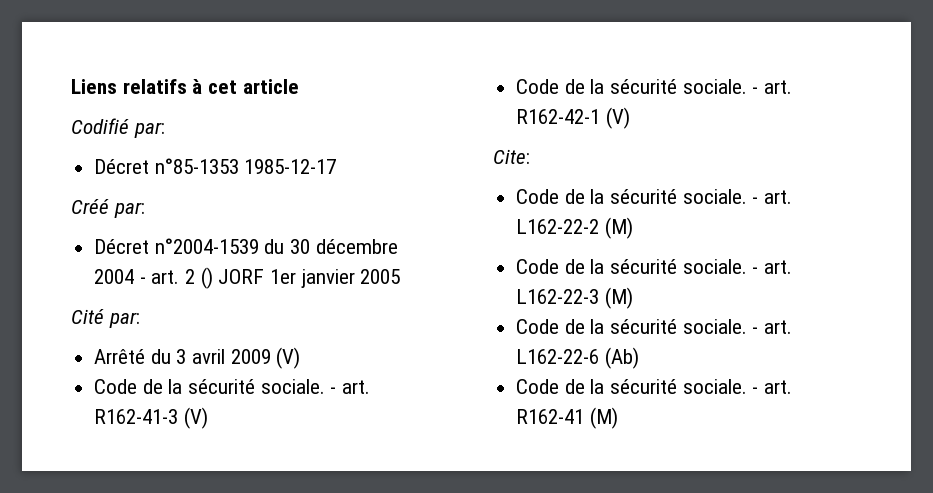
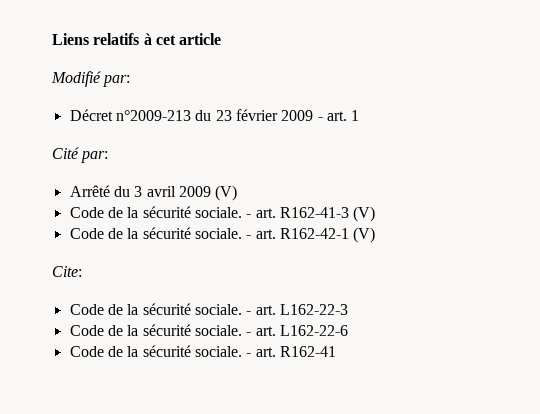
- Codifié par:
- Décret n°85-1353 1985-12-17
- Créé par:
- Décret n°2004-1539 du 30 décembre 2004 - art. 2 () JORF 1er janvier 2005
+ Modifié par:
+ Décret n°2009-213 du 23 février 2009 - art. 1
- Code de la sécurité sociale. - art. L162-22-2 (M)
- - art. L162-22-3 (M)
+ - art. L162-22-3
- - art. L162-22-6 (Ab)
+ - art. L162-22-6
- - art. R162-41 (M)
+ - art. R162-41

